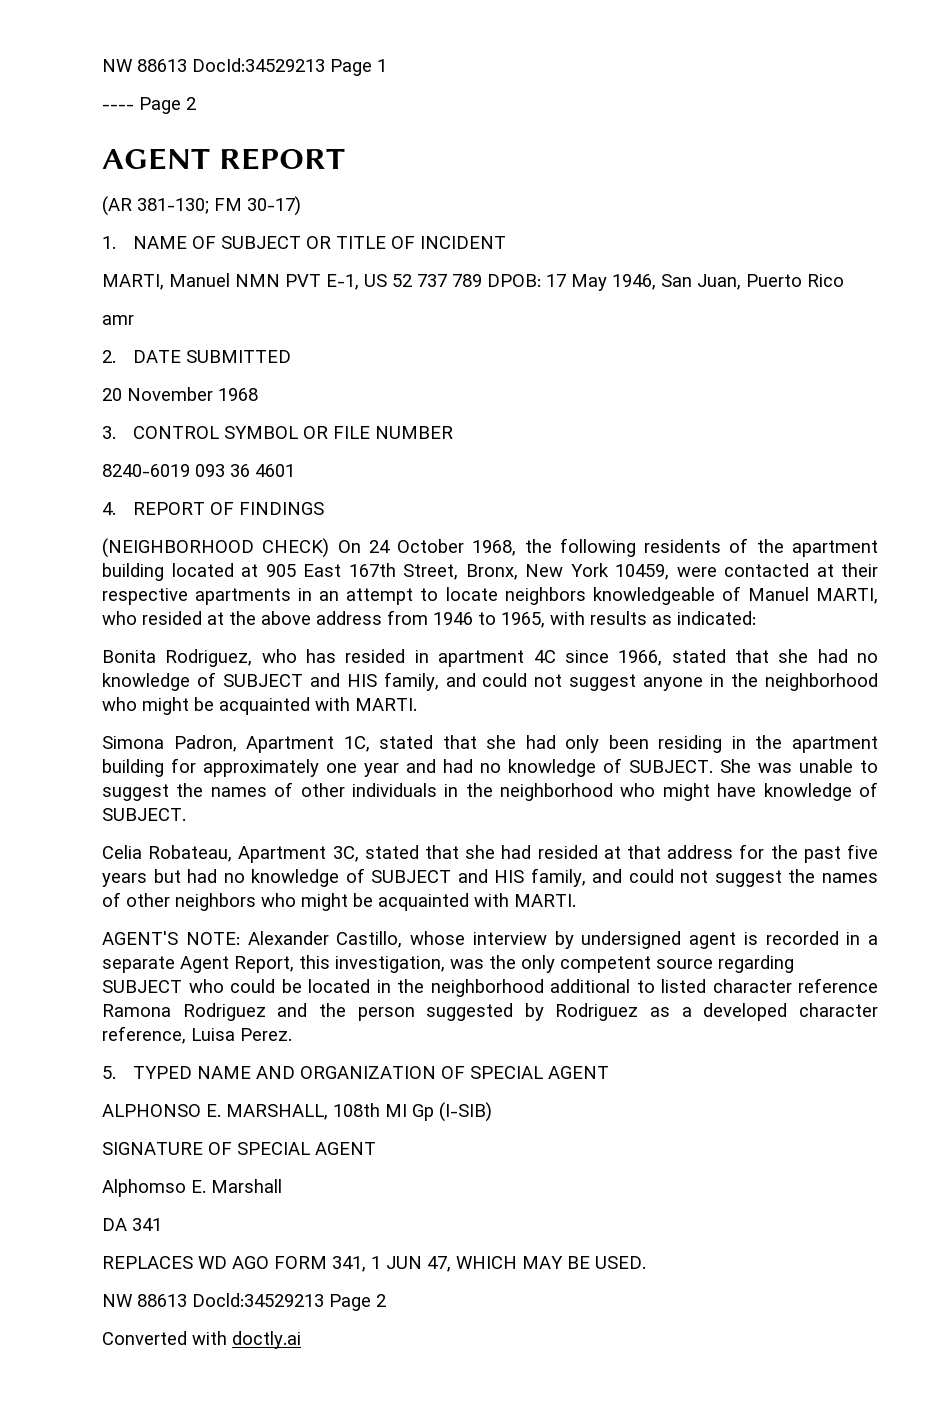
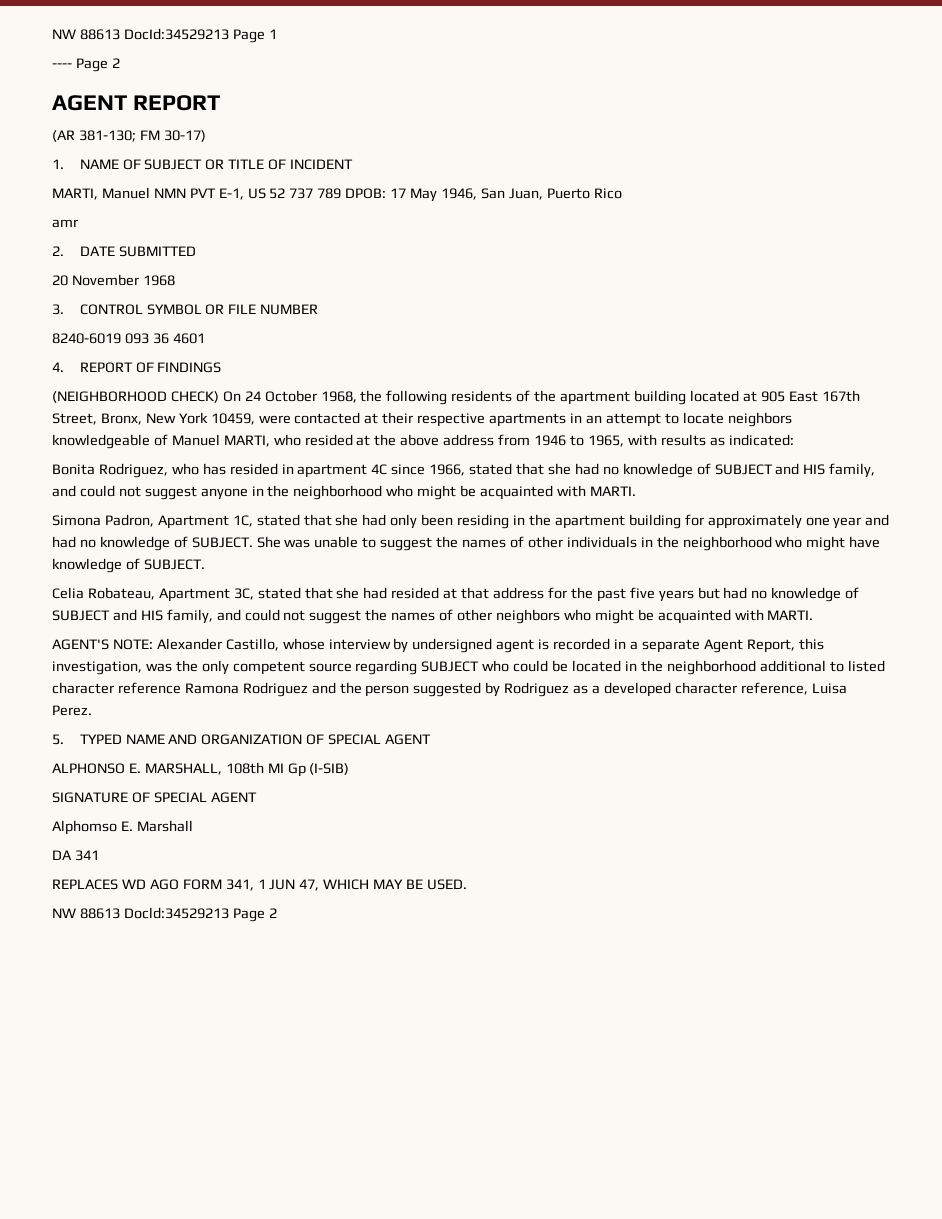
- Converted with doctly.ai

